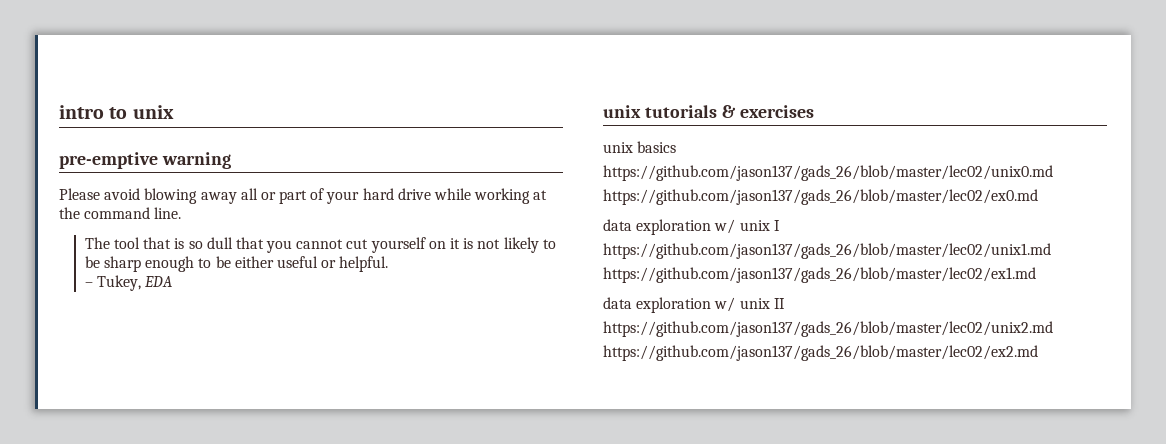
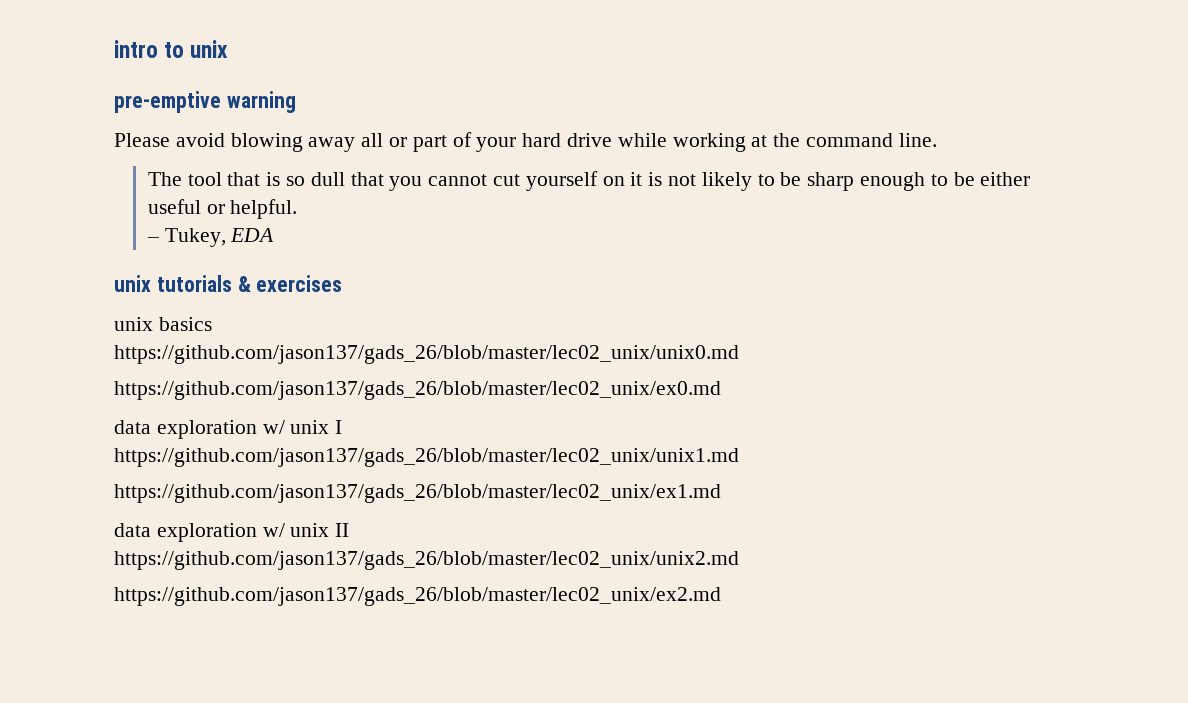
- https://github.com/jason137/gads_26/blob/master/lec02/unix0.md
- https://github.com/jason137/gads_26/blob/master/lec02/ex0.md
+ https://github.com/jason137/gads_26/blob/master/lec02_unix/unix0.md
+ https://github.com/jason137/gads_26/blob/master/lec02_unix/ex0.md
- https://github.com/jason137/gads_26/blob/master/lec02/unix1.md
- https://github.com/jason137/gads_26/blob/master/lec02/ex1.md
+ https://github.com/jason137/gads_26/blob/master/lec02_unix/unix1.md
+ https://github.com/jason137/gads_26/blob/master/lec02_unix/ex1.md
- https://github.com/jason137/gads_26/blob/master/lec02/unix2.md
- https://github.com/jason137/gads_26/blob/master/lec02/ex2.md
+ https://github.com/jason137/gads_26/blob/master/lec02_unix/unix2.md
+ https://github.com/jason137/gads_26/blob/master/lec02_unix/ex2.md

